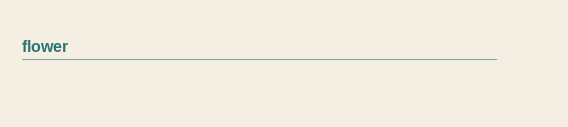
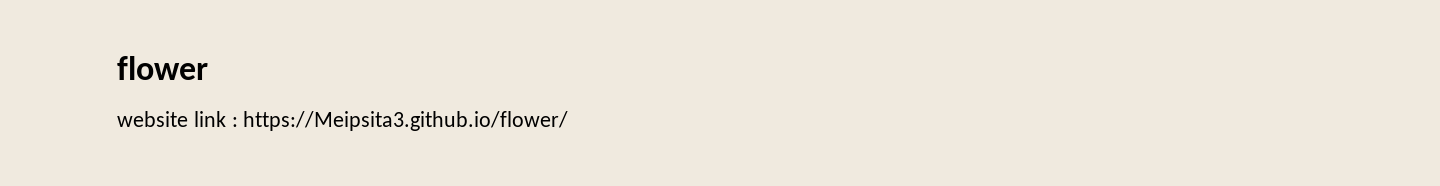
+ website link : https://Meipsita3.github.io/flower/

